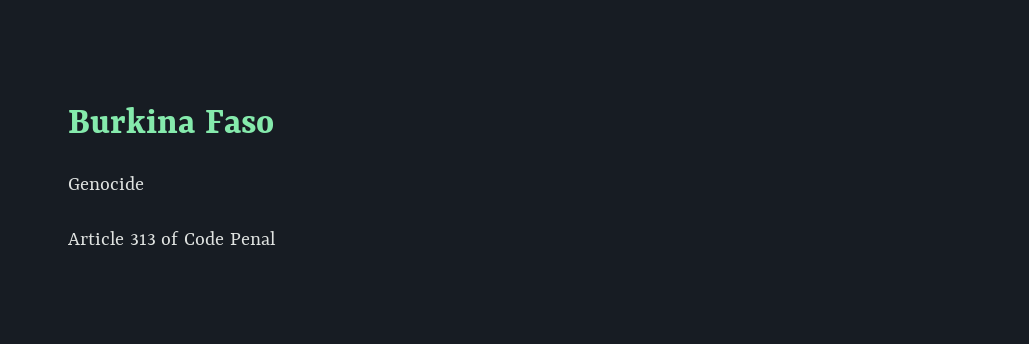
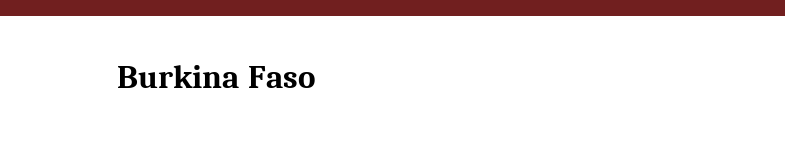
- Genocide
- Article 313 of Code Penal

